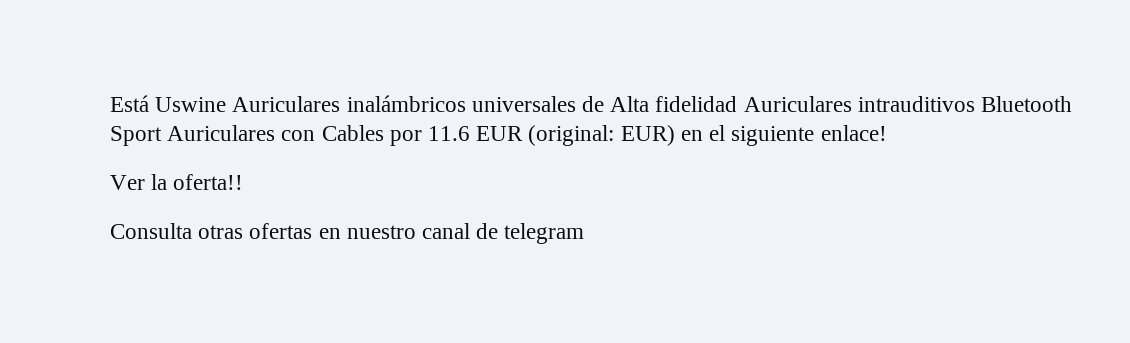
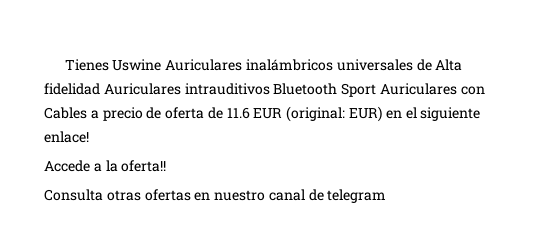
- Está Uswine Auriculares inalámbricos universales de Alta fidelidad Auriculares intrauditivos Bluetooth Sport Auriculares con Cables por 11.6 EUR (original: EUR) en el siguiente enlace!
+ Tienes Uswine Auriculares inalámbricos universales de Alta fidelidad Auriculares intrauditivos Bluetooth Sport Auriculares con Cables a precio de oferta de 11.6 EUR (original: EUR) en el siguiente enlace!
- Ver la oferta!!
+ Accede a la oferta!!

